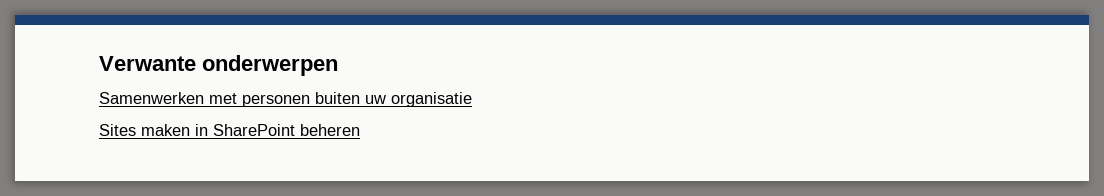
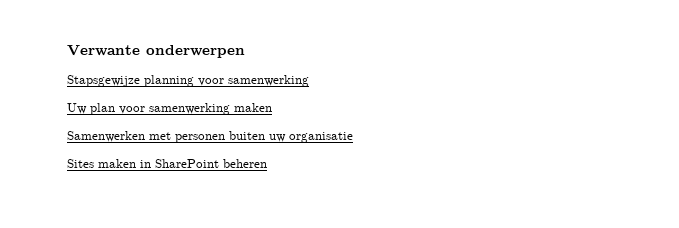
+ Stapsgewijze planning voor samenwerking
+ Uw plan voor samenwerking maken

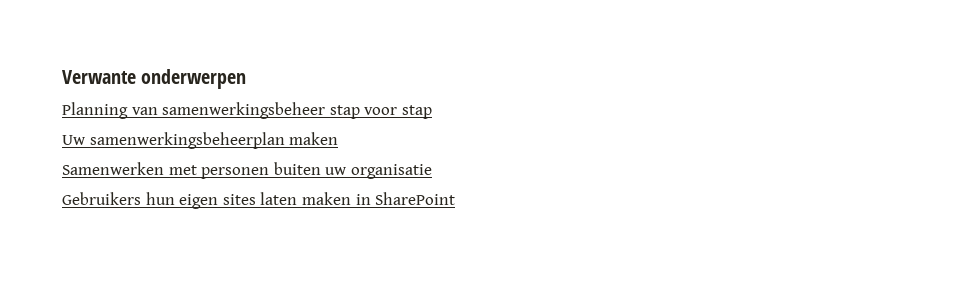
- Stapsgewijze planning voor samenwerking
- Uw plan voor samenwerking maken
+ Planning van samenwerkingsbeheer stap voor stap
+ Uw samenwerkingsbeheerplan maken
- Sites maken in SharePoint beheren
+ Gebruikers hun eigen sites laten maken in SharePoint

